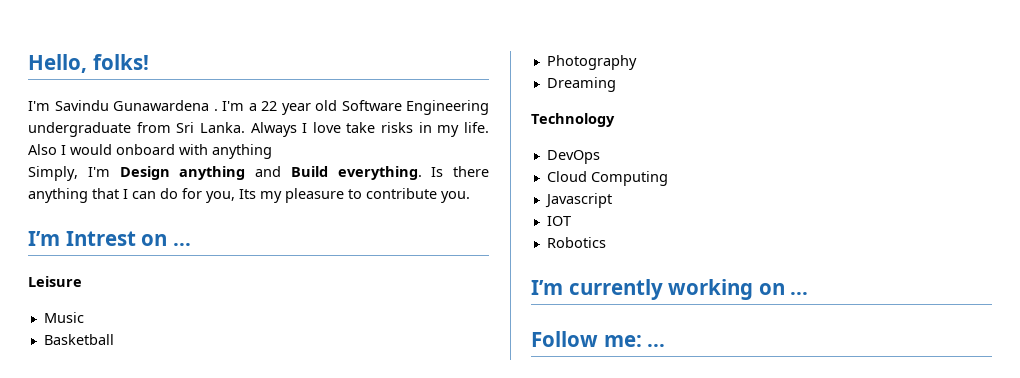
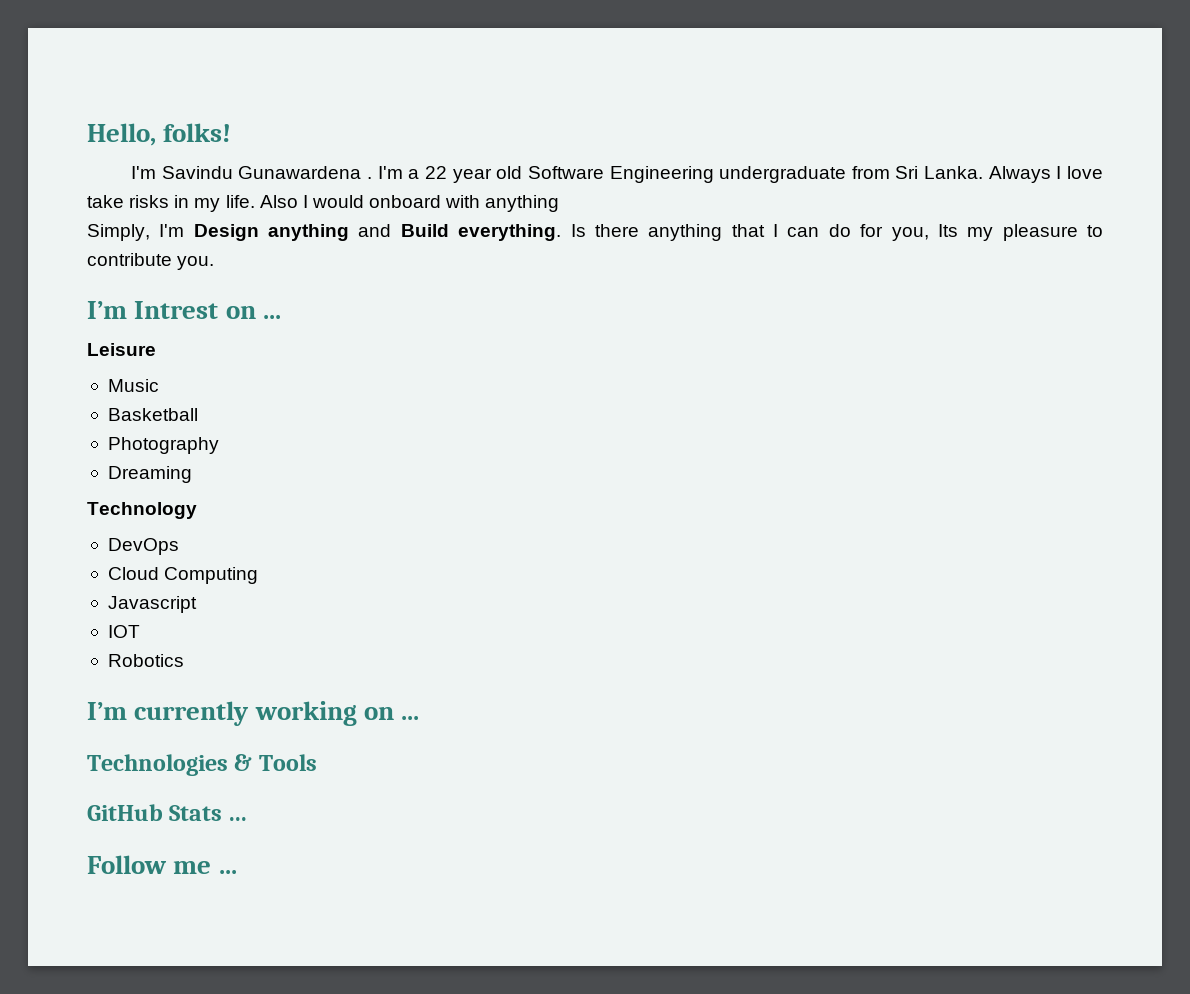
+ Technologies & Tools
+ GitHub Stats ...
- Follow me: ...
+ Follow me ...

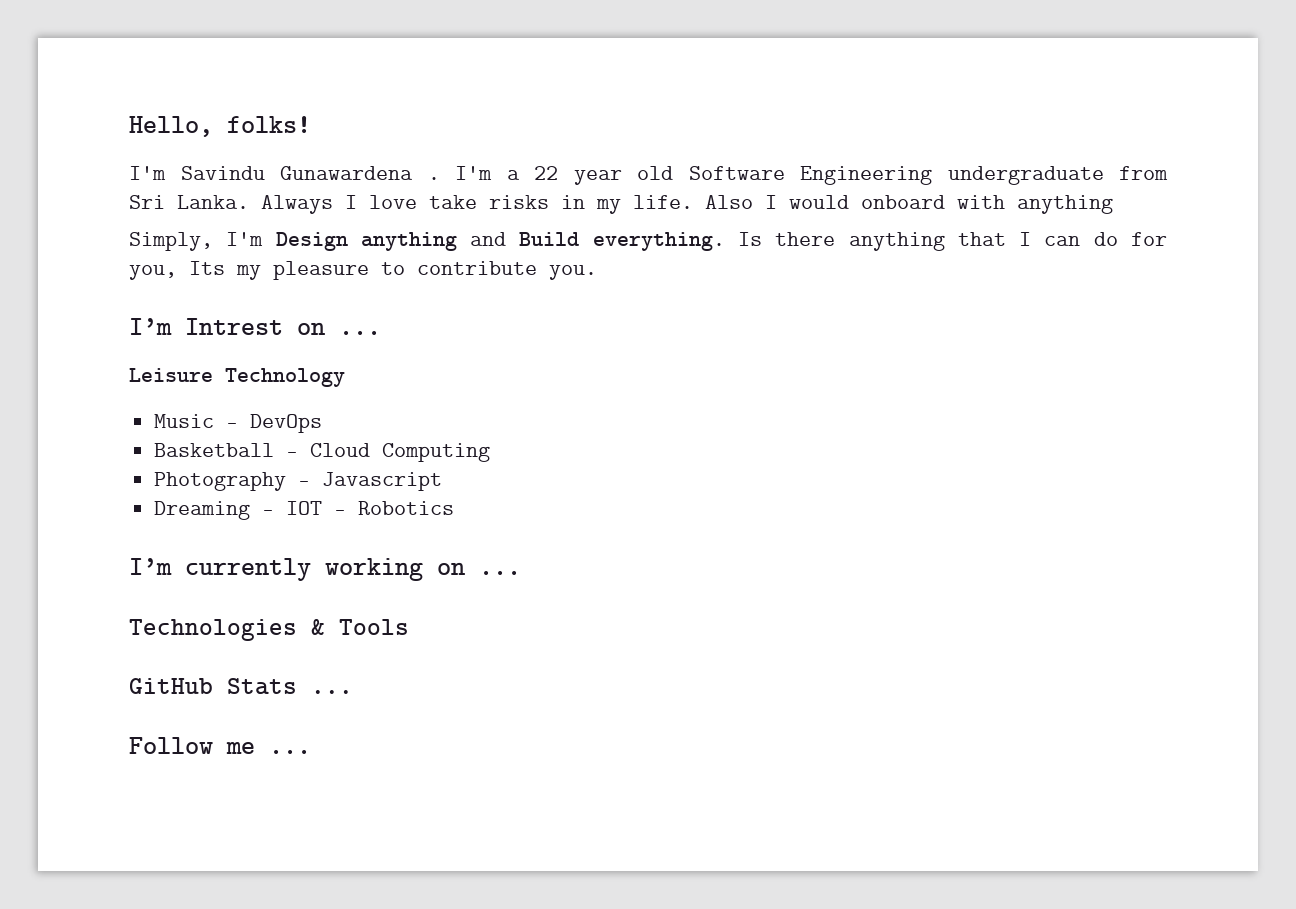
- Leisure
+ Leisure Technology
- Music
+ Music - DevOps
- Basketball
- Photography
- Dreaming
- Technology
- DevOps
- Cloud Computing
+ Basketball - Cloud Computing
- Javascript
+ Photography - Javascript
- IOT
- Robotics
+ Dreaming - IOT - Robotics

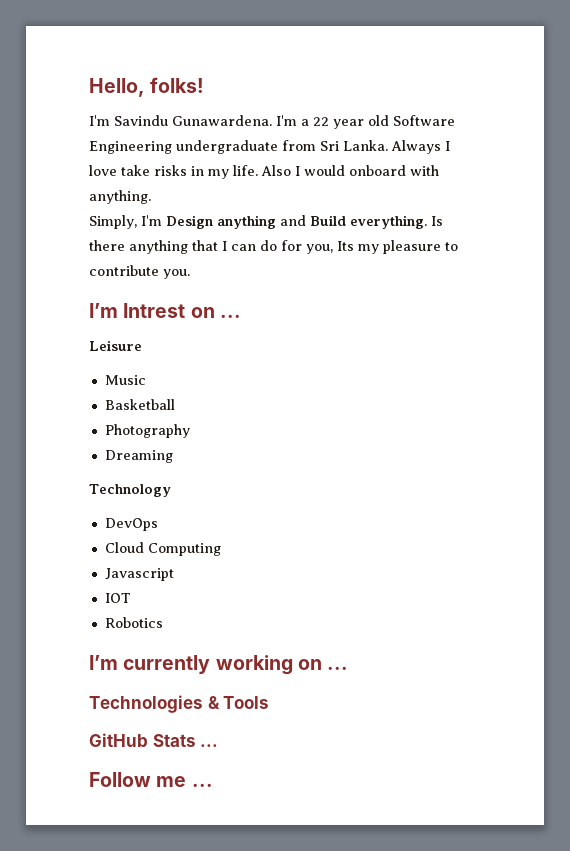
- I'm Savindu Gunawardena .
+ I'm Savindu Gunawardena.
- Also I would onboard with anything
+ Also I would onboard with anything.
- Leisure Technology
+ Leisure
+ Music
+ Basketball
+ Photography
+ Dreaming
+ Technology
- Music - DevOps
+ DevOps
- Basketball - Cloud Computing
+ Cloud Computing
- Photography - Javascript
+ Javascript
- Dreaming - IOT - Robotics
+ IOT
+ Robotics

